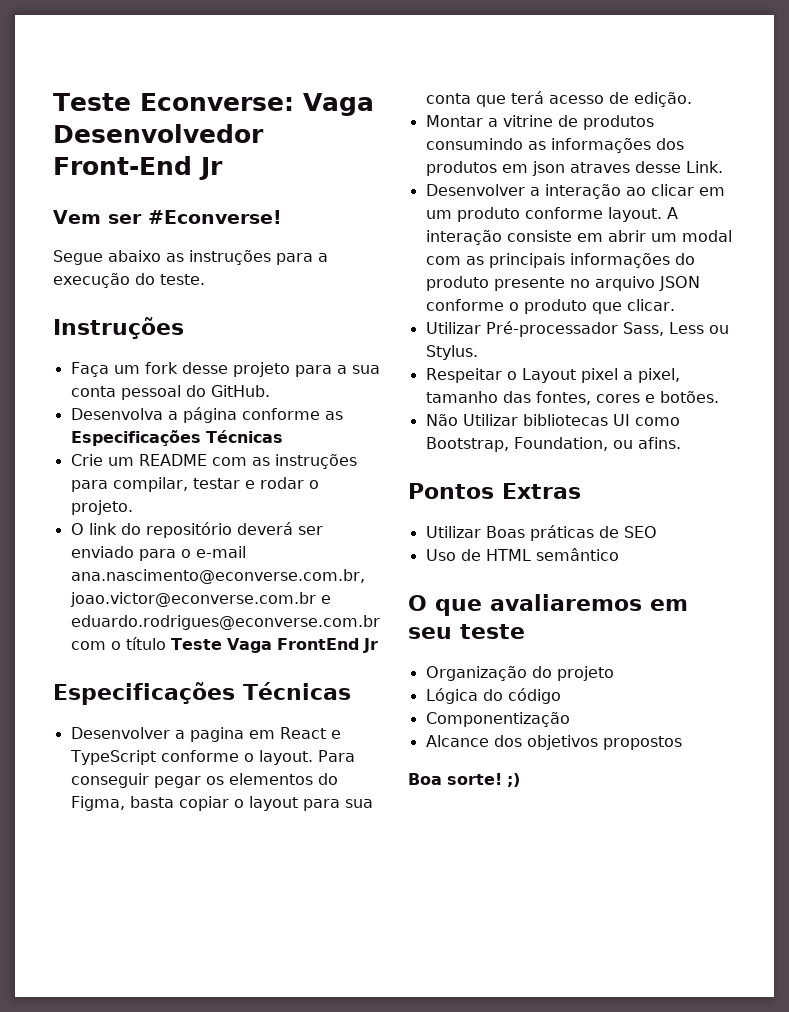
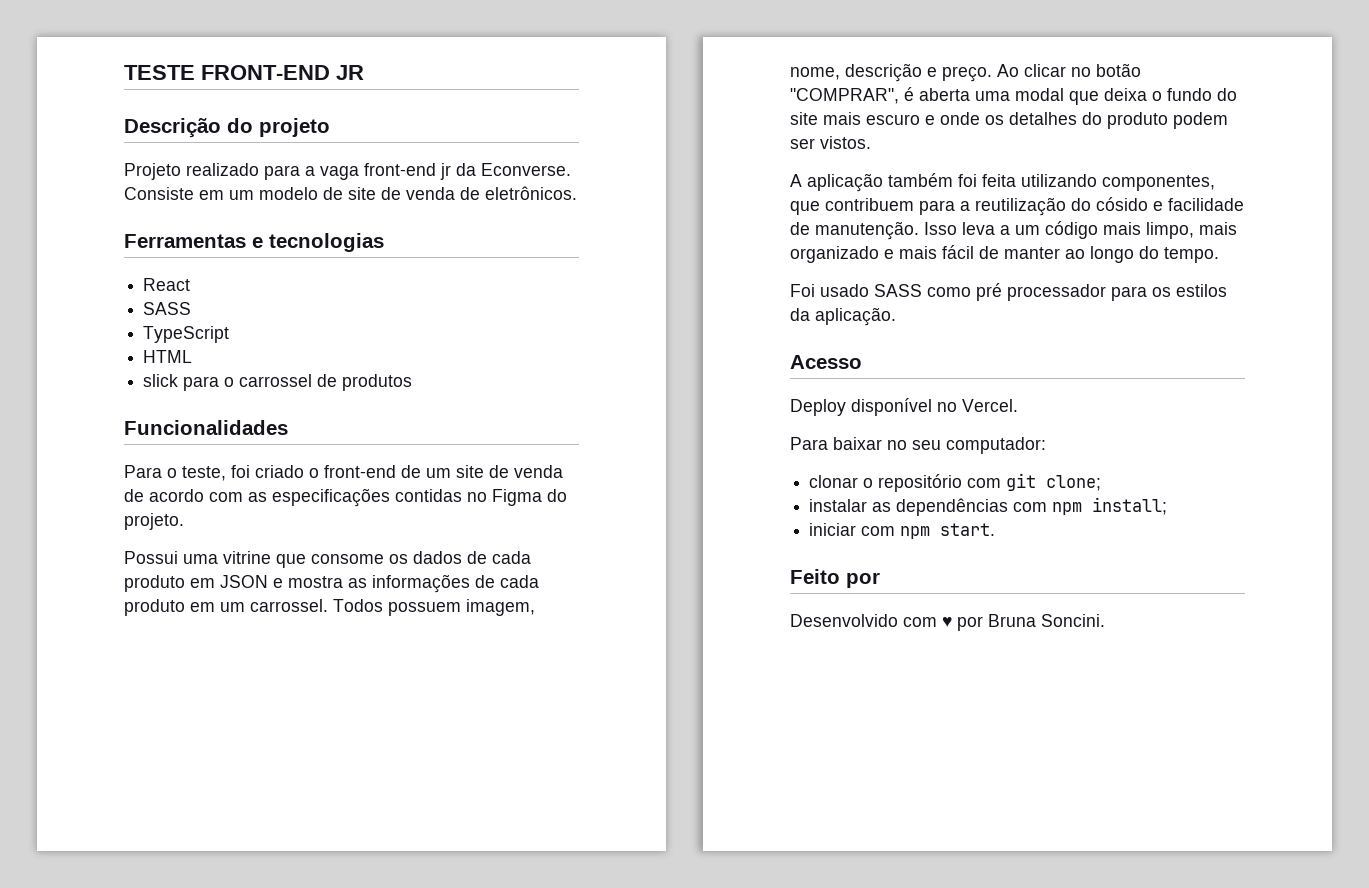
- Teste Econverse: Vaga Desenvolvedor Front-End Jr
- Vem ser #Econverse!
- Segue abaixo as instruções para a execução do teste.
- Instruções
- Faça um fork desse projeto para a sua conta pessoal do GitHub.
- Desenvolva a página conforme as Especificações Técnicas
- Crie um README com as instruções para compilar, testar e rodar o projeto.
- O link do repositório deverá ser enviado para o e-mail ana.nascimento@econverse.com.br, joao.victor@econverse.com.br e eduardo.rodrigues@econverse.com.br com o título Teste Vaga FrontEnd Jr
- Especificações Técnicas
- Desenvolver a pagina em React e TypeScript conforme o layout. Para conseguir pegar os elementos do Figma, basta copiar o layout para sua conta que terá acesso de edição.
- Montar a vitrine de produtos consumindo as informações dos produtos em json atraves desse Link.
- Desenvolver a interação ao clicar em um produto conforme layout. A interação consiste em abrir um modal com as principais informações do produto presente no arquivo JSON conforme o produto que clicar.
- Utilizar Pré-processador Sass, Less ou Stylus.
- Respeitar o Layout pixel a pixel, tamanho das fontes, cores e botões.
- Não Utilizar bibliotecas UI como Bootstrap, Foundation, ou afins.
- Pontos Extras
- Utilizar Boas práticas de SEO
- Uso de HTML semântico
- O que avaliaremos em seu teste
- Organização do projeto
- Lógica do código
- Componentização
- Alcance dos objetivos propostos
- Boa sorte! ;)
+ TESTE FRONT-END JR
+ Descrição do projeto
+ Projeto realizado para a vaga front-end jr da Econverse. Consiste em um modelo de site de venda de eletrônicos.
+ Ferramentas e tecnologias
+ React
+ SASS
+ TypeScript
+ HTML
+ slick para o carrossel de produtos
+ Funcionalidades
+ Para o teste, foi criado o front-end de um site de venda de acordo com as especificações contidas no Figma do projeto.
+ Possui uma vitrine que consome os dados de cada produto em JSON e mostra as informações de cada produto em um carrossel. Todos possuem imagem, nome, descrição e preço. Ao clicar no botão "COMPRAR", é aberta uma modal que deixa o fundo do site mais escuro e onde os detalhes do produto podem ser vistos.
+ A aplicação também foi feita utilizando componentes, que contribuem para a reutilização do cósido e facilidade de manutenção. Isso leva a um código mais limpo, mais organizado e mais fácil de manter ao longo do tempo.
+ Foi usado SASS como pré processador para os estilos da aplicação.
+ Acesso
+ Deploy disponível no Vercel.
+ Para baixar no seu computador:
+ clonar o repositório com git clone;
+ instalar as dependências com npm install;
+ iniciar com npm start.
+ Feito por
+ Desenvolvido com ♥ por Bruna Soncini.

